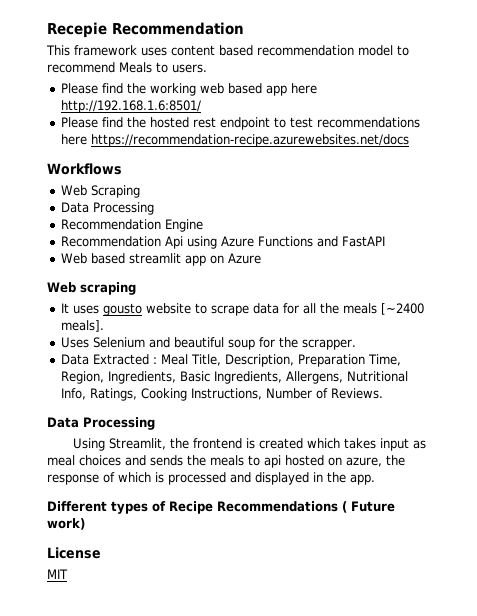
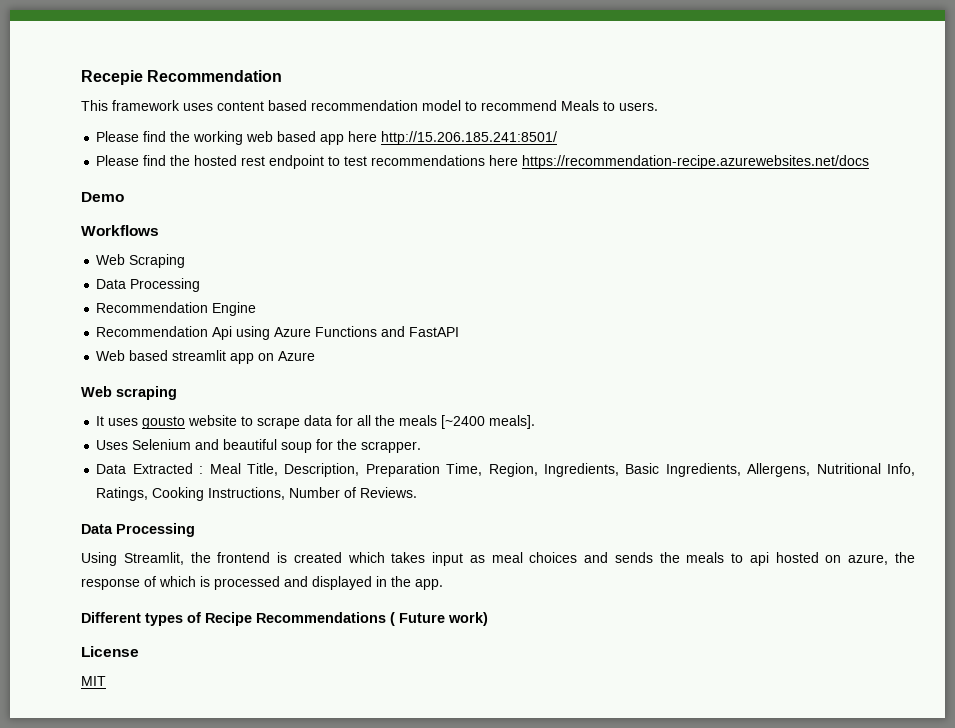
- Please find the working web based app here http://192.168.1.6:8501/
+ Please find the working web based app here http://15.206.185.241:8501/
+ Demo

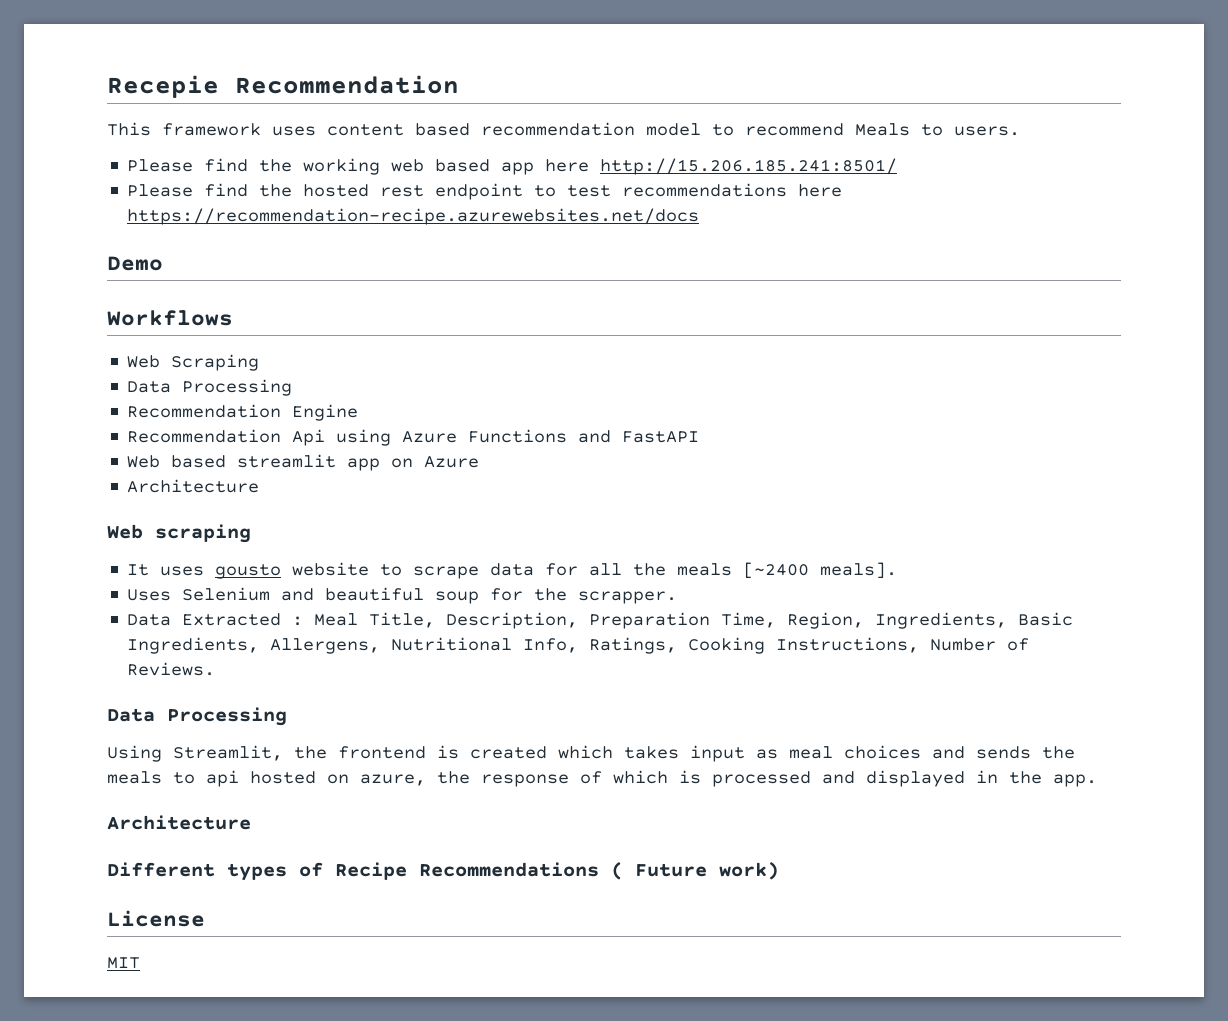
  Web based streamlit app on Azure
+ Architecture
  Using Streamlit, the frontend is created which takes input as meal choices and sends the meals to api hosted on azure, the response of which is processed and displayed in the app.
+ Architecture

